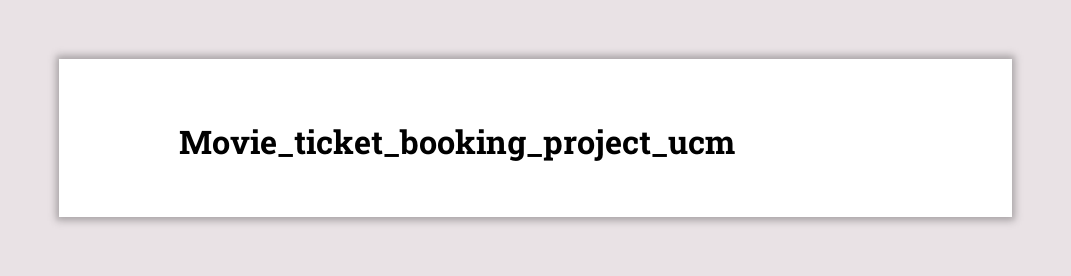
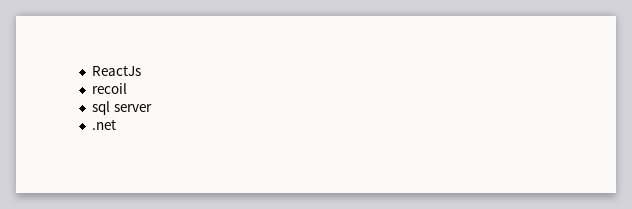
- Movie_ticket_booking_project_ucm
+ ReactJs
+ recoil
+ sql server
+ .net

